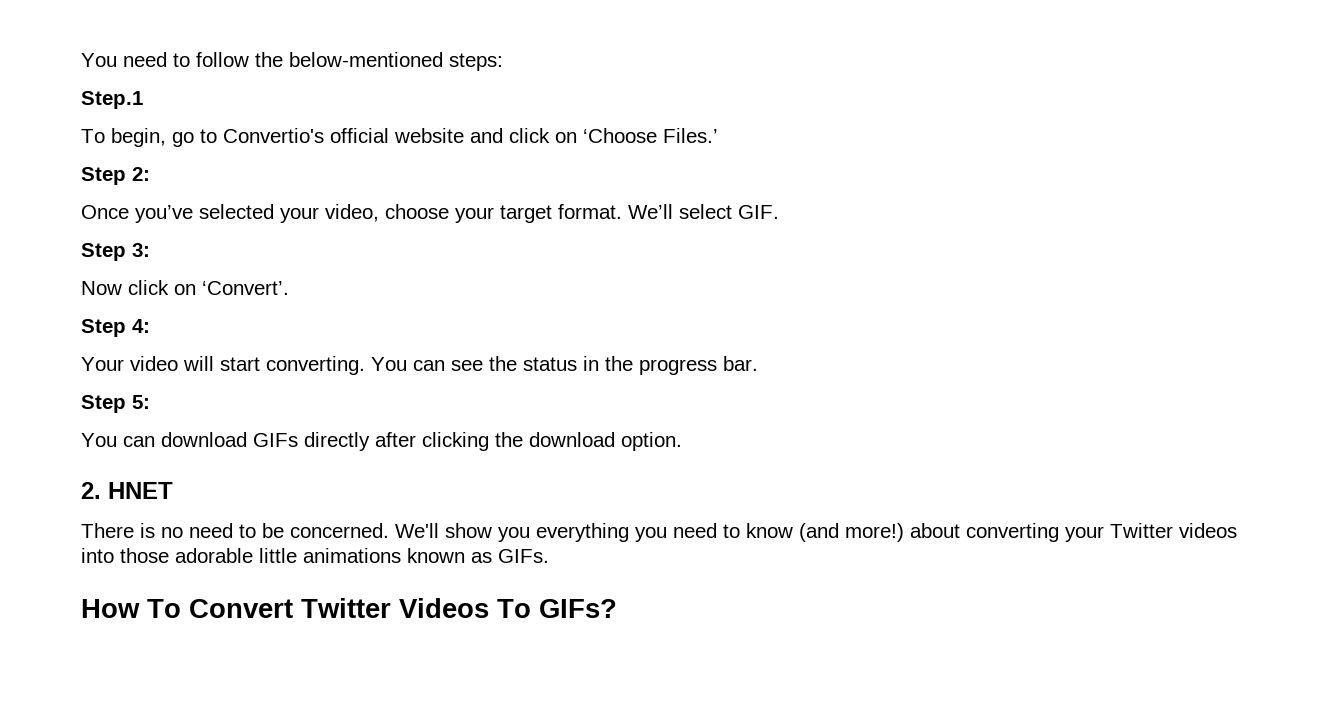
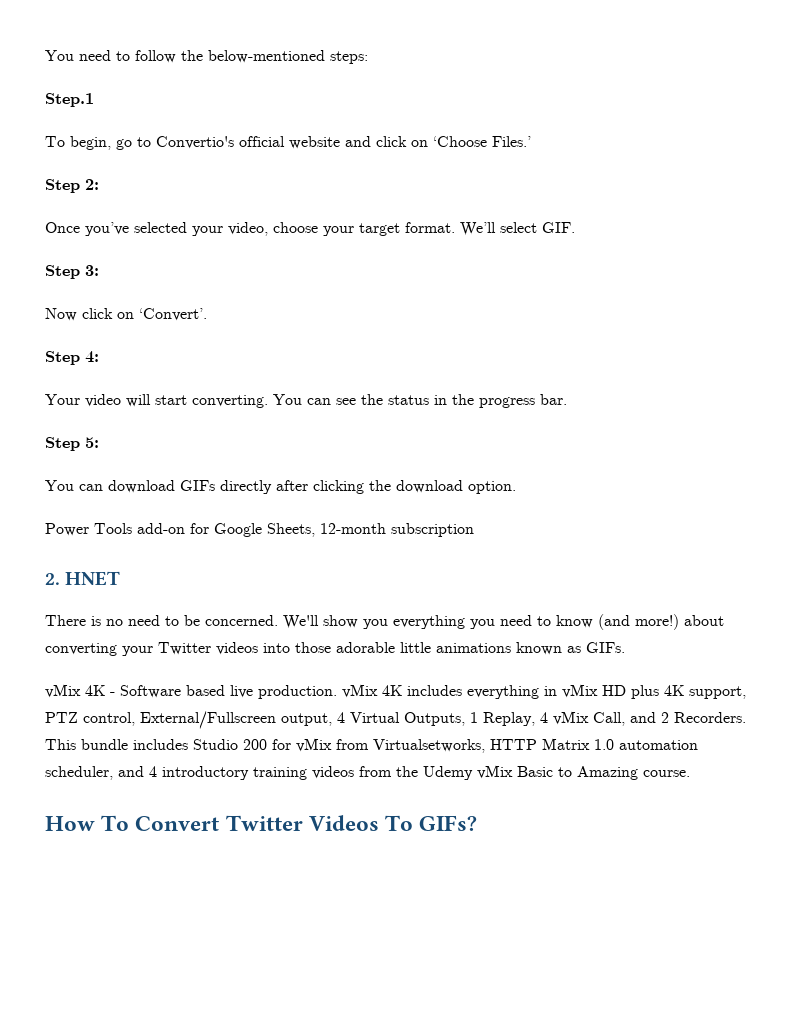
+ Power Tools add-on for Google Sheets, 12-month subscription
+ vMix 4K - Software based live production. vMix 4K includes everything in vMix HD plus 4K support, PTZ control, External/Fullscreen output, 4 Virtual Outputs, 1 Replay, 4 vMix Call, and 2 Recorders. This bundle includes Studio 200 for vMix from Virtualsetworks, HTTP Matrix 1.0 automation scheduler, and 4 introductory training videos from the Udemy vMix Basic to Amazing course.

